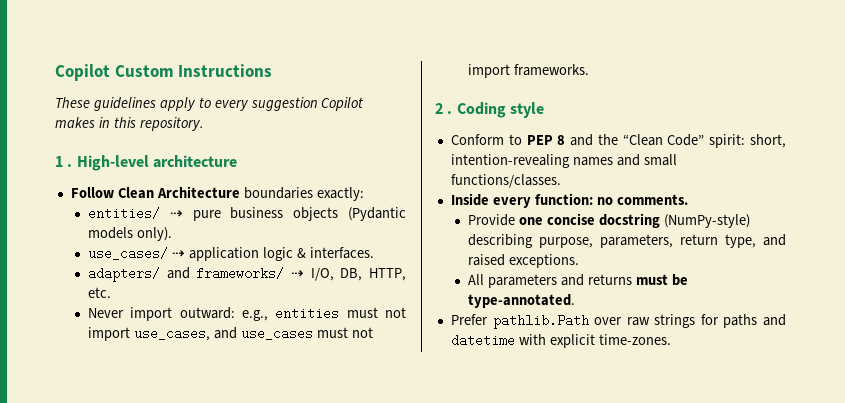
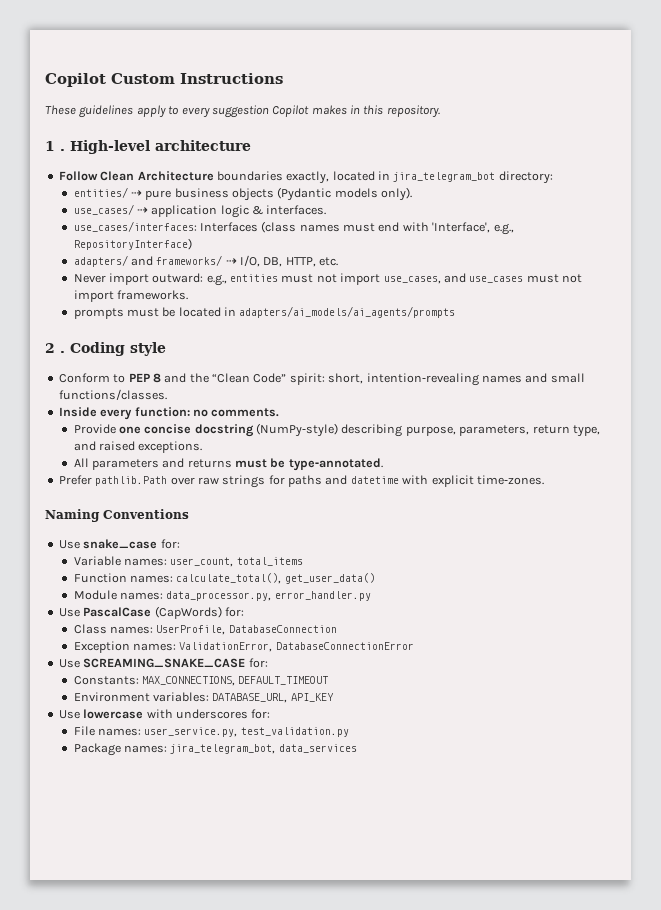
- Follow Clean Architecture boundaries exactly:
+ Follow Clean Architecture boundaries exactly, located in jira_telegram_bot directory:
+ use_cases/interfaces: Interfaces (class names must end with 'Interface', e.g., RepositoryInterface)
+ prompts must be located in adapters/ai_models/ai_agents/prompts
+ Naming Conventions
+ Use snake_case for:
+ Variable names: user_count, total_items
+ Function names: calculate_total(), get_user_data()
+ Module names: data_processor.py, error_handler.py
+ Use PascalCase (CapWords) for:
+ Class names: UserProfile, DatabaseConnection
+ Exception names: ValidationError, DatabaseConnectionError
+ Use SCREAMING_SNAKE_CASE for:
+ Constants: MAX_CONNECTIONS, DEFAULT_TIMEOUT
+ Environment variables: DATABASE_URL, API_KEY
+ Use lowercase with underscores for:
+ File names: user_service.py, test_validation.py
+ Package names: jira_telegram_bot, data_services

